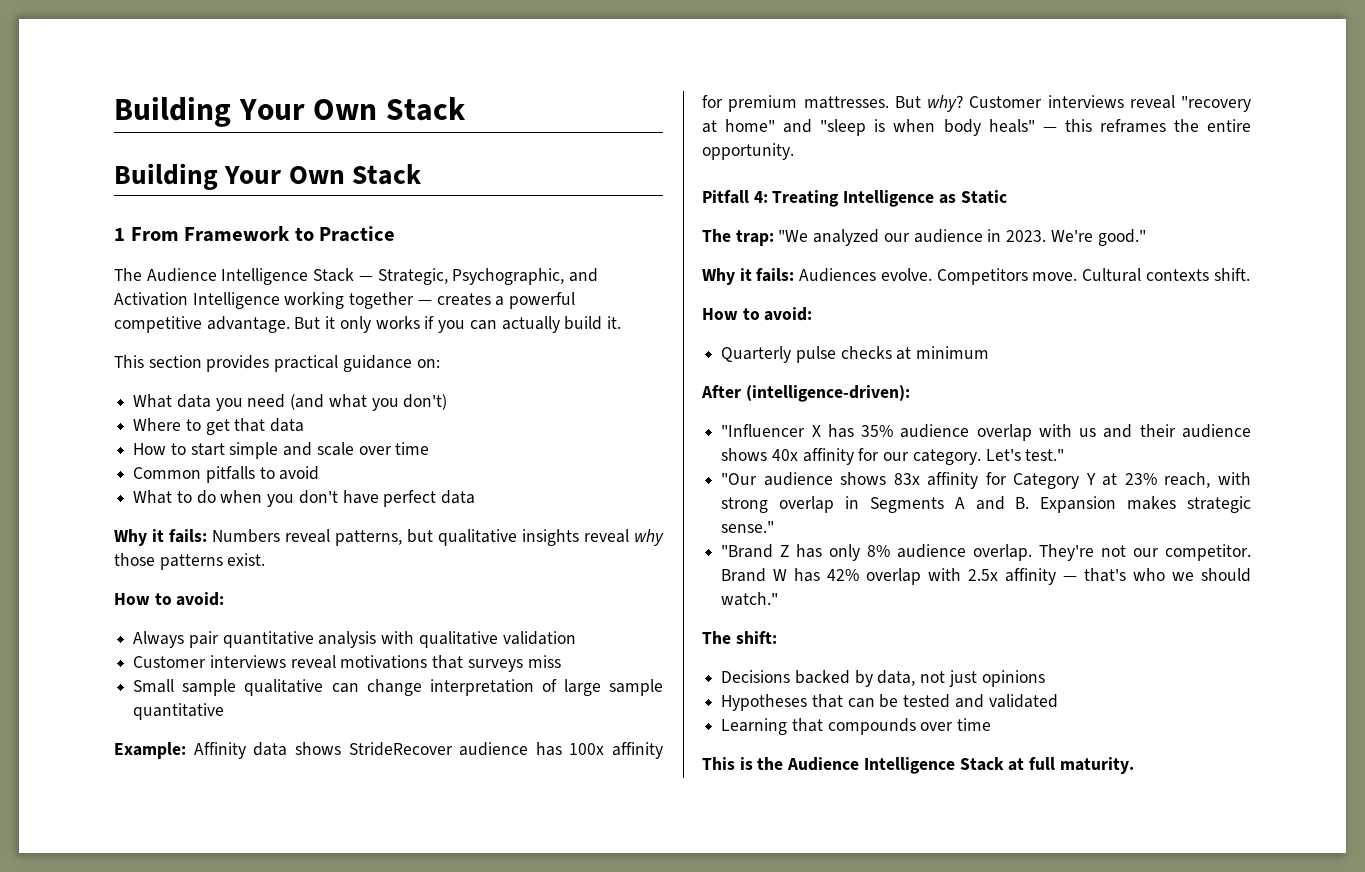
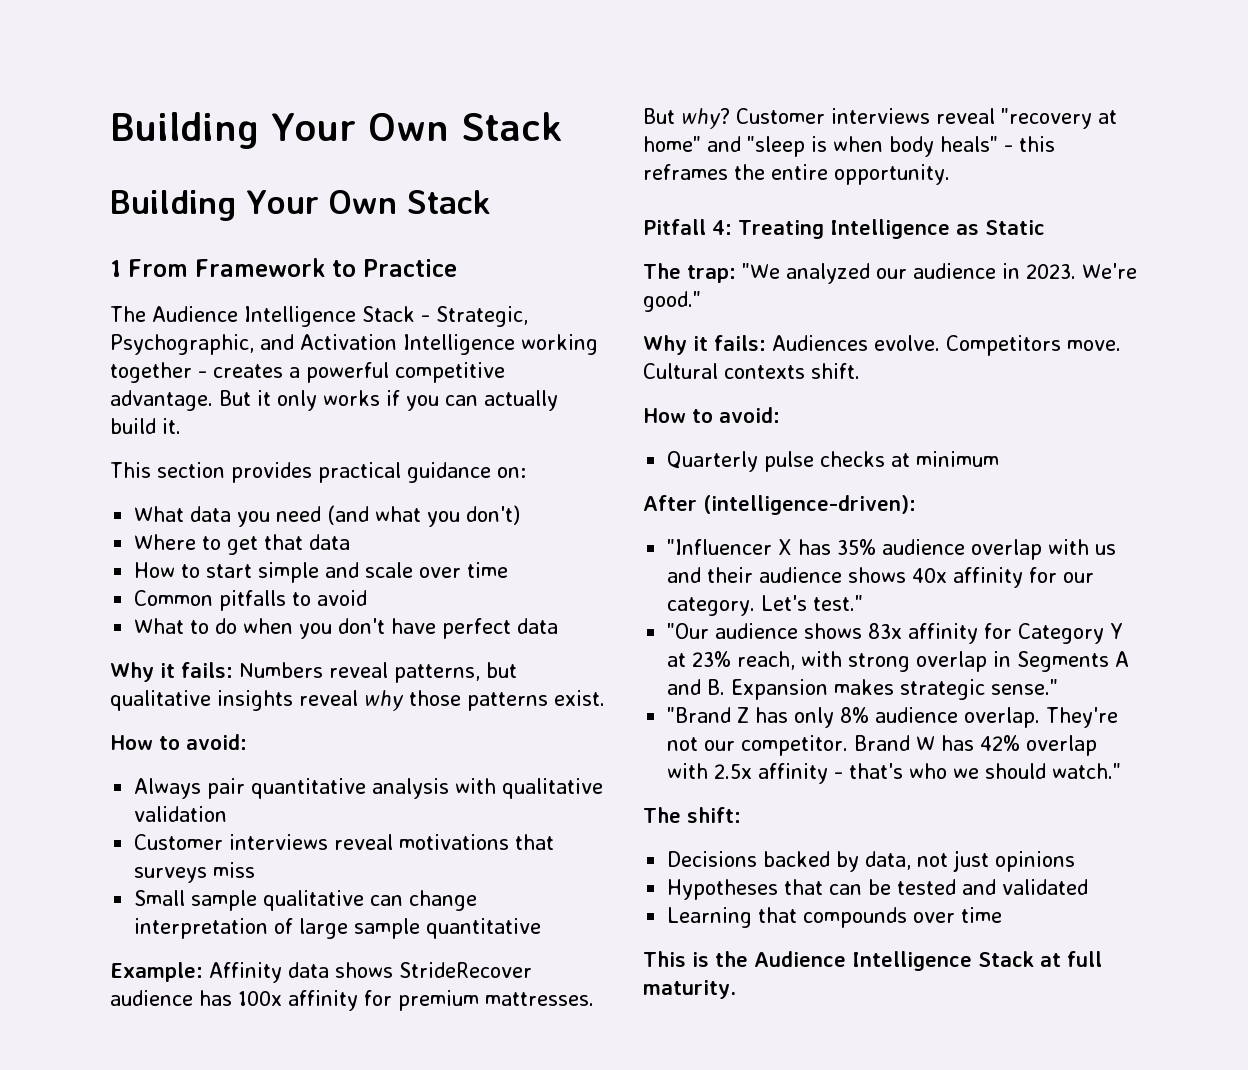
- The Audience Intelligence Stack — Strategic, Psychographic, and Activation Intelligence working together — creates a powerful competitive advantage.
+ The Audience Intelligence Stack - Strategic, Psychographic, and Activation Intelligence working together - creates a powerful competitive advantage.
- Customer interviews reveal "recovery at home" and "sleep is when body heals" — this reframes the entire opportunity.
+ Customer interviews reveal "recovery at home" and "sleep is when body heals" - this reframes the entire opportunity.
- Brand W has 42% overlap with 2.5x affinity — that's who we should watch."
+ Brand W has 42% overlap with 2.5x affinity - that's who we should watch."

